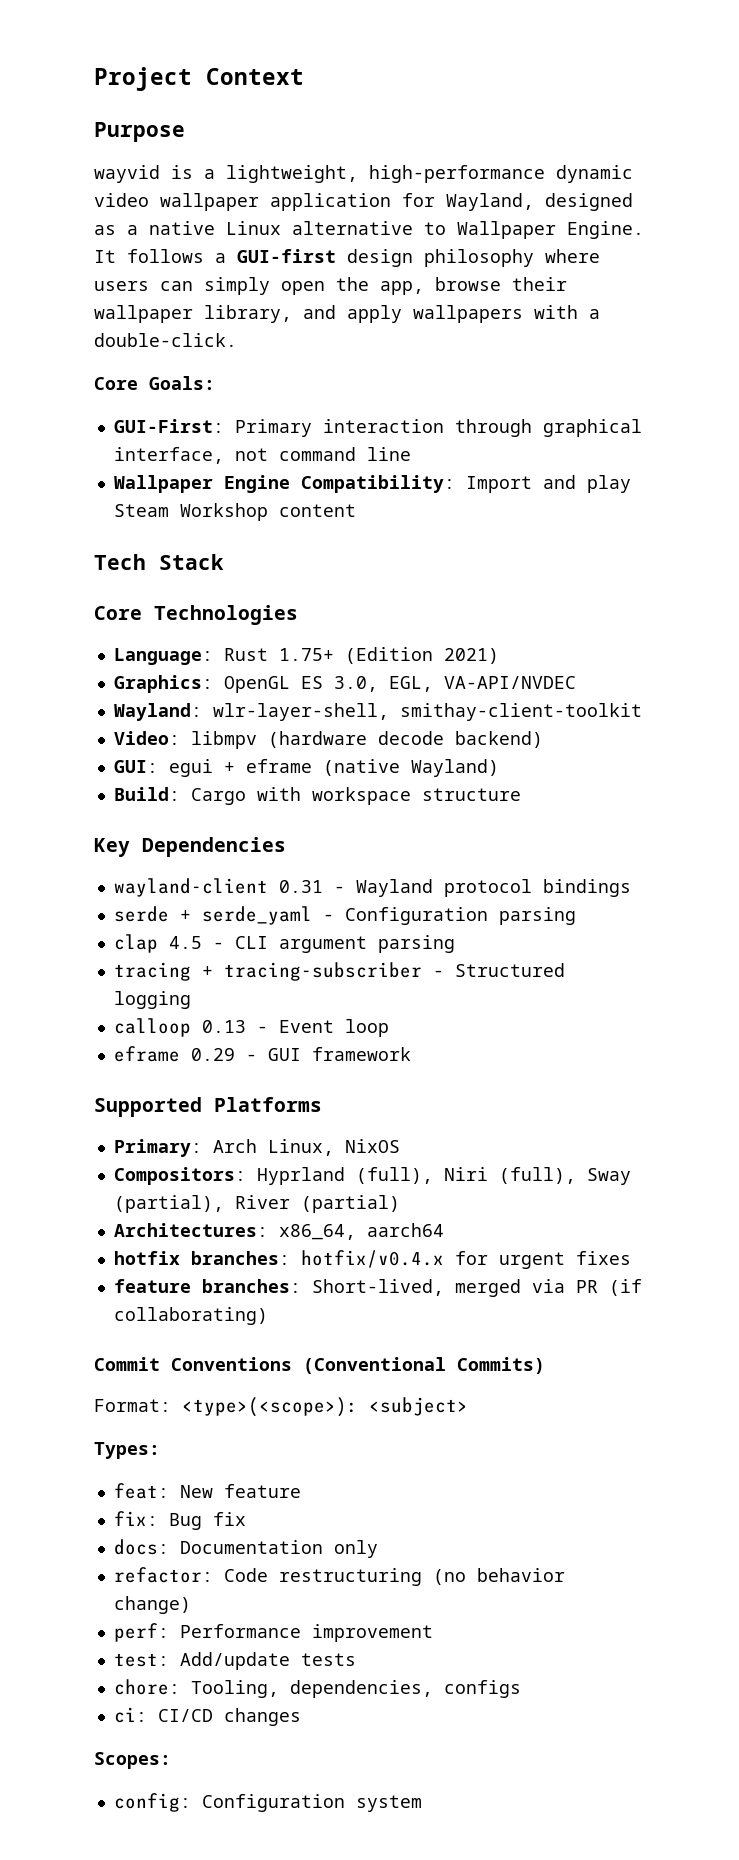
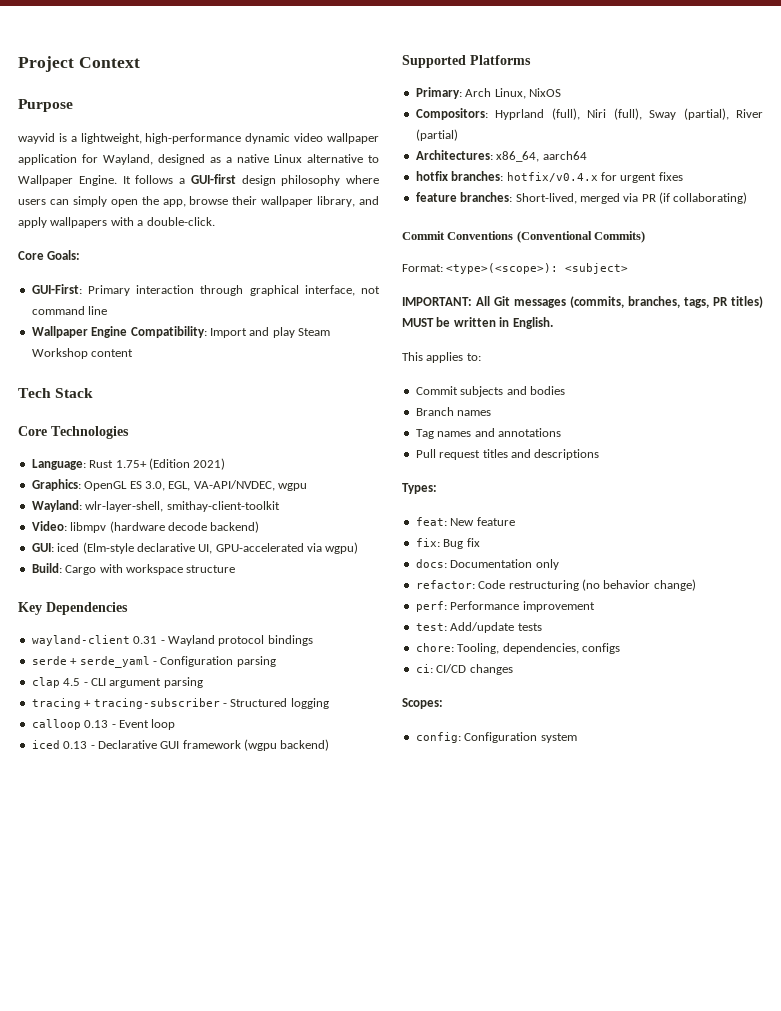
- Graphics: OpenGL ES 3.0, EGL, VA-API/NVDEC
+ Graphics: OpenGL ES 3.0, EGL, VA-API/NVDEC, wgpu
- GUI: egui + eframe (native Wayland)
+ GUI: iced (Elm-style declarative UI, GPU-accelerated via wgpu)
- eframe 0.29 - GUI framework
+ iced 0.13 - Declarative GUI framework (wgpu backend)
+ IMPORTANT: All Git messages (commits, branches, tags, PR titles) MUST be written in English.
+ This applies to:
+ Commit subjects and bodies
+ Branch names
+ Tag names and annotations
+ Pull request titles and descriptions

